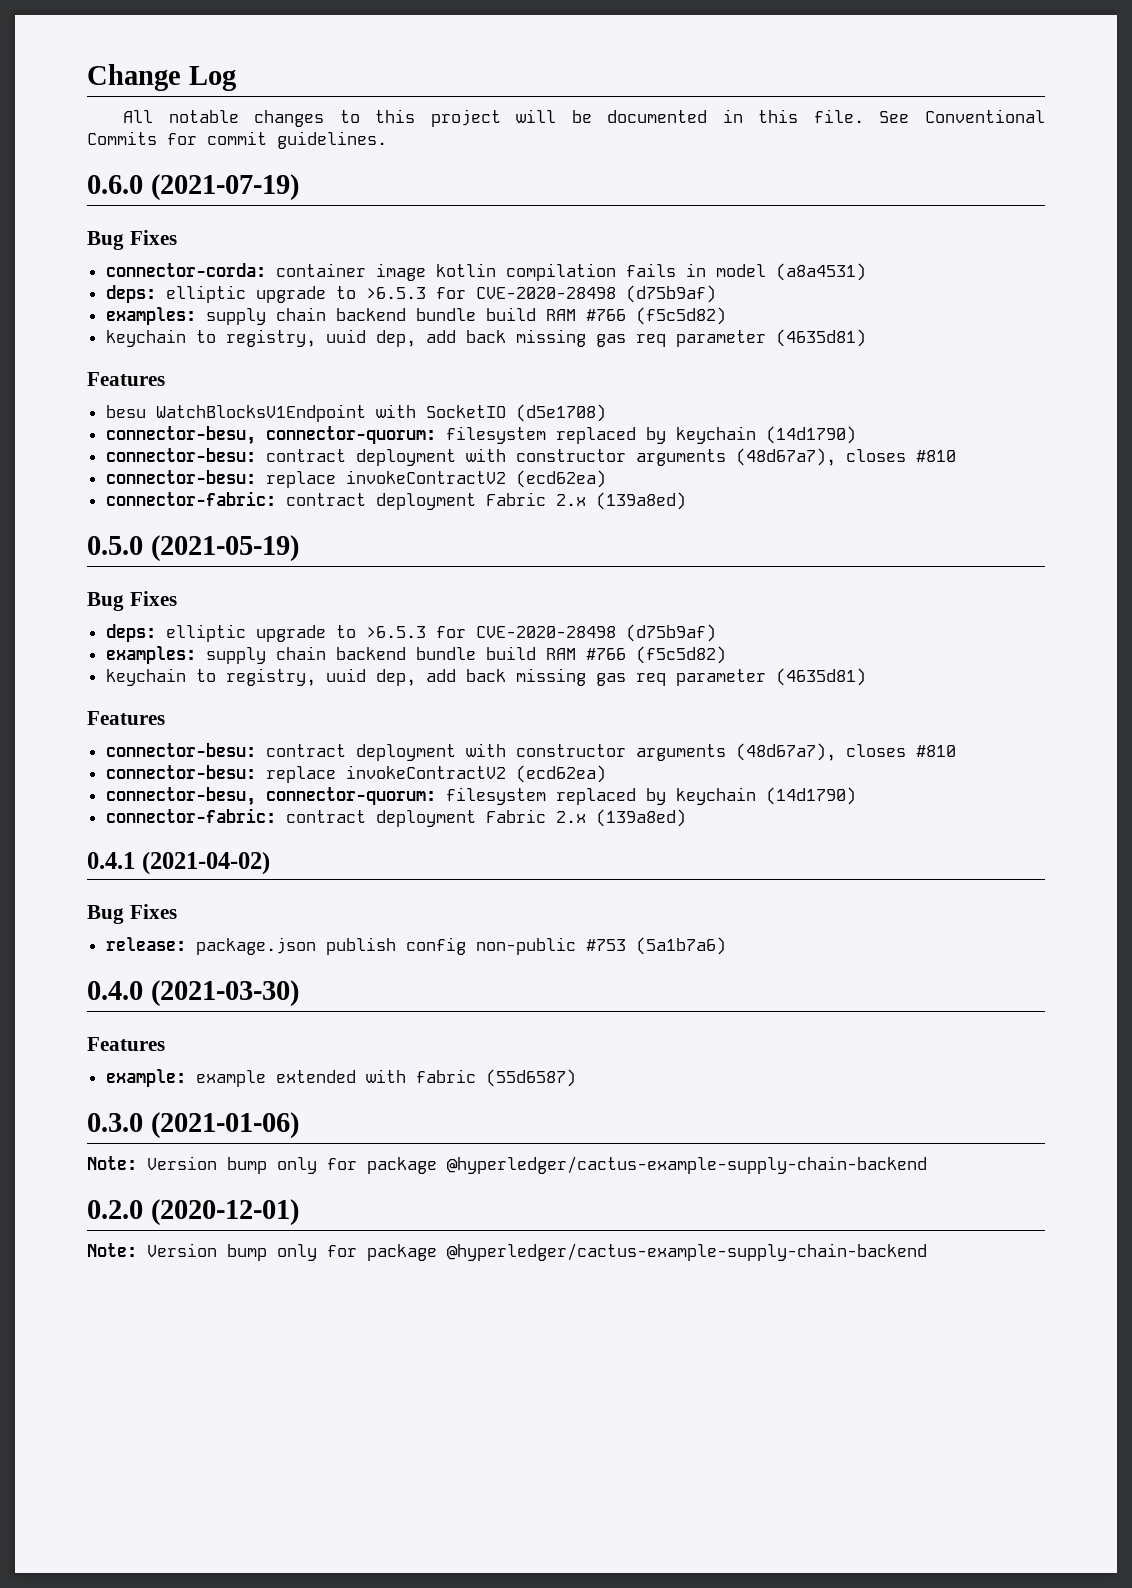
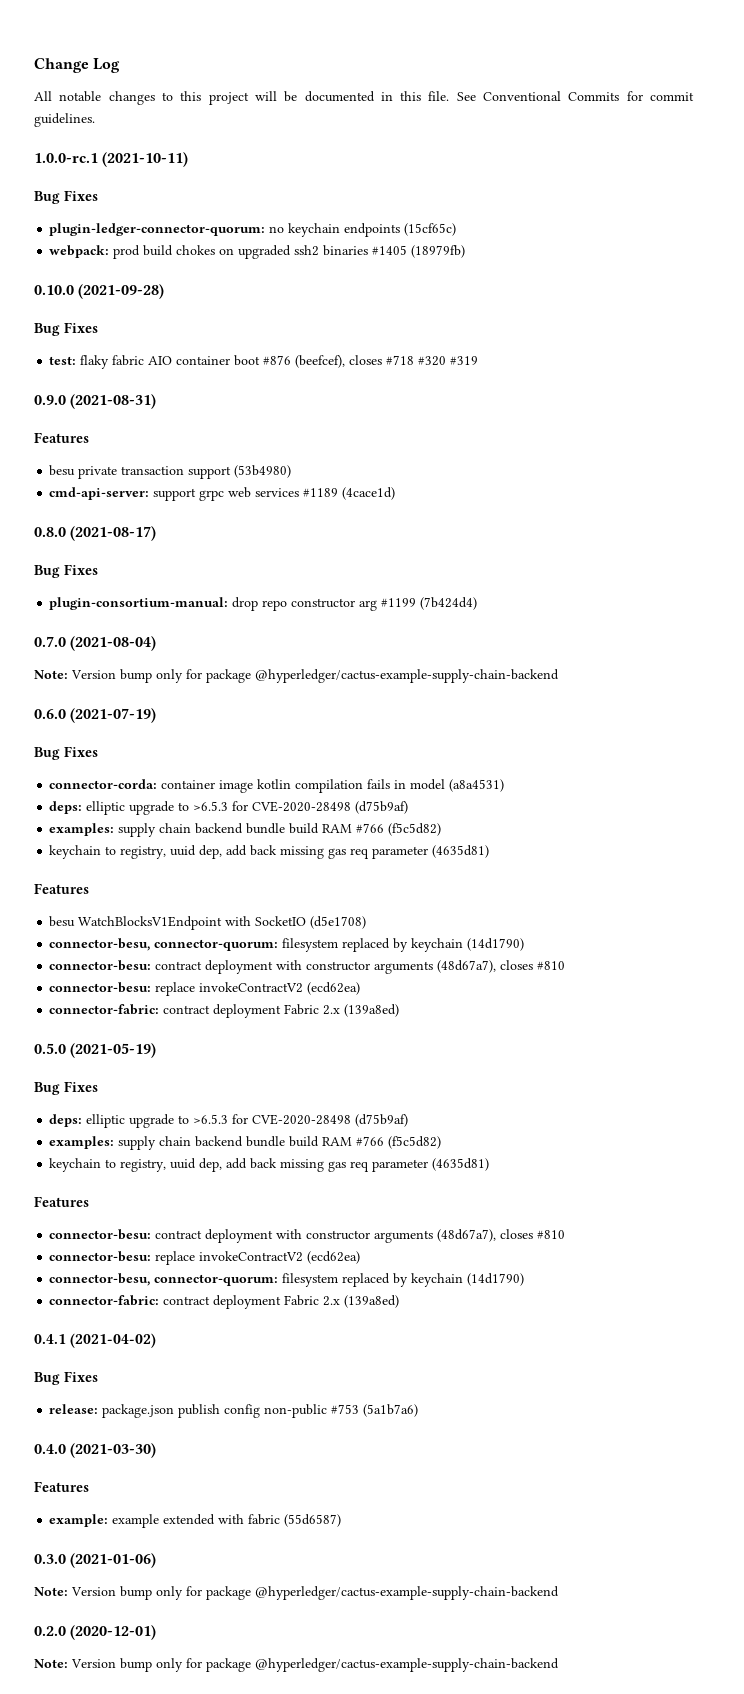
+ 1.0.0-rc.1 (2021-10-11)
+ Bug Fixes
+ plugin-ledger-connector-quorum: no keychain endpoints (15cf65c)
+ webpack: prod build chokes on upgraded ssh2 binaries #1405 (18979fb)
+ 0.10.0 (2021-09-28)
+ Bug Fixes
+ test: flaky fabric AIO container boot #876 (beefcef), closes #718 #320 #319
+ 0.9.0 (2021-08-31)
+ Features
+ besu private transaction support (53b4980)
+ cmd-api-server: support grpc web services #1189 (4cace1d)
+ 0.8.0 (2021-08-17)
+ Bug Fixes
+ plugin-consortium-manual: drop repo constructor arg #1199 (7b424d4)
+ 0.7.0 (2021-08-04)
+ Note: Version bump only for package @hyperledger/cactus-example-supply-chain-backend

